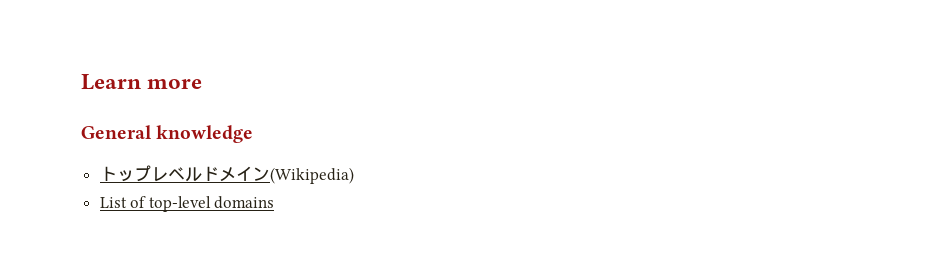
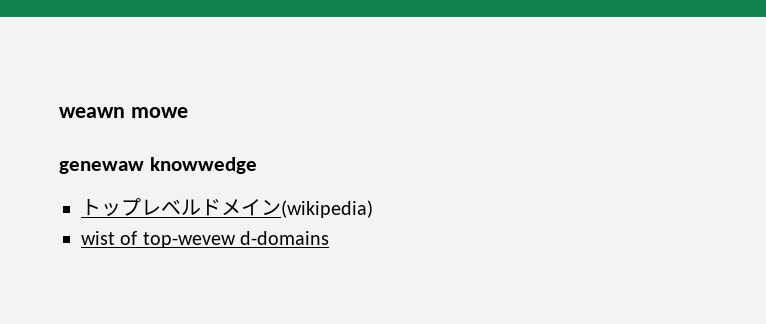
- Learn more
- General knowledge
+ weawn mowe
+ genewaw knowwedge
- トップレベルドメイン(Wikipedia)
- List of top-level domains
+ トップレベルドメイン(wikipedia)
+ wist of top-wevew d-domains

